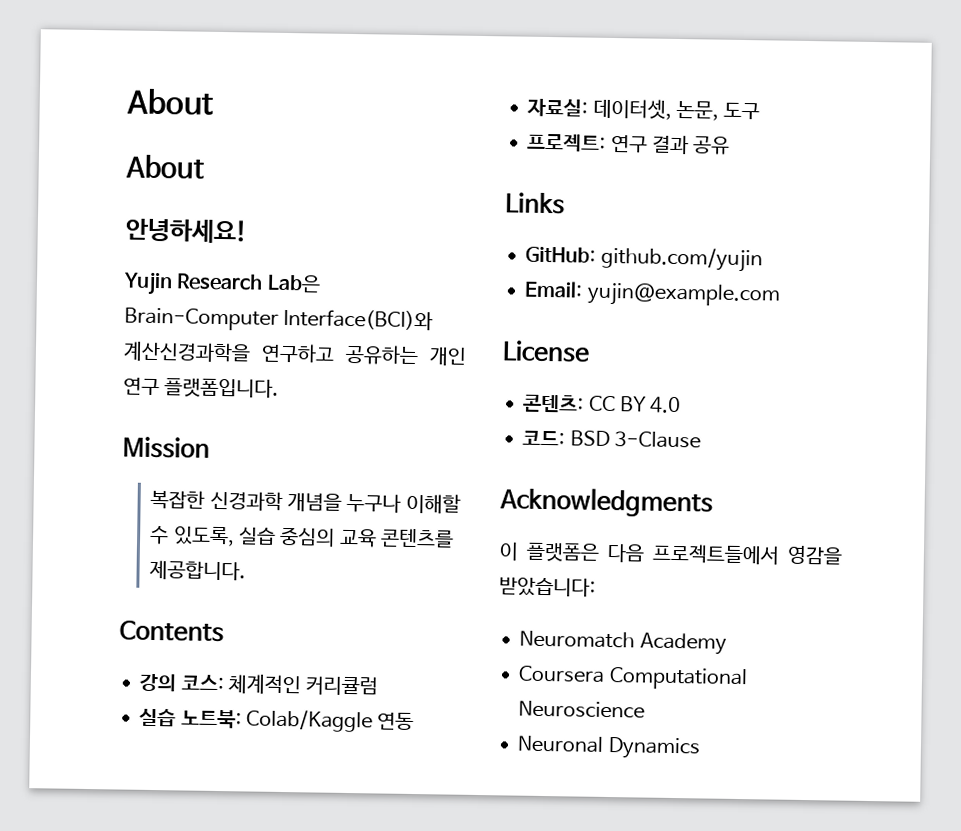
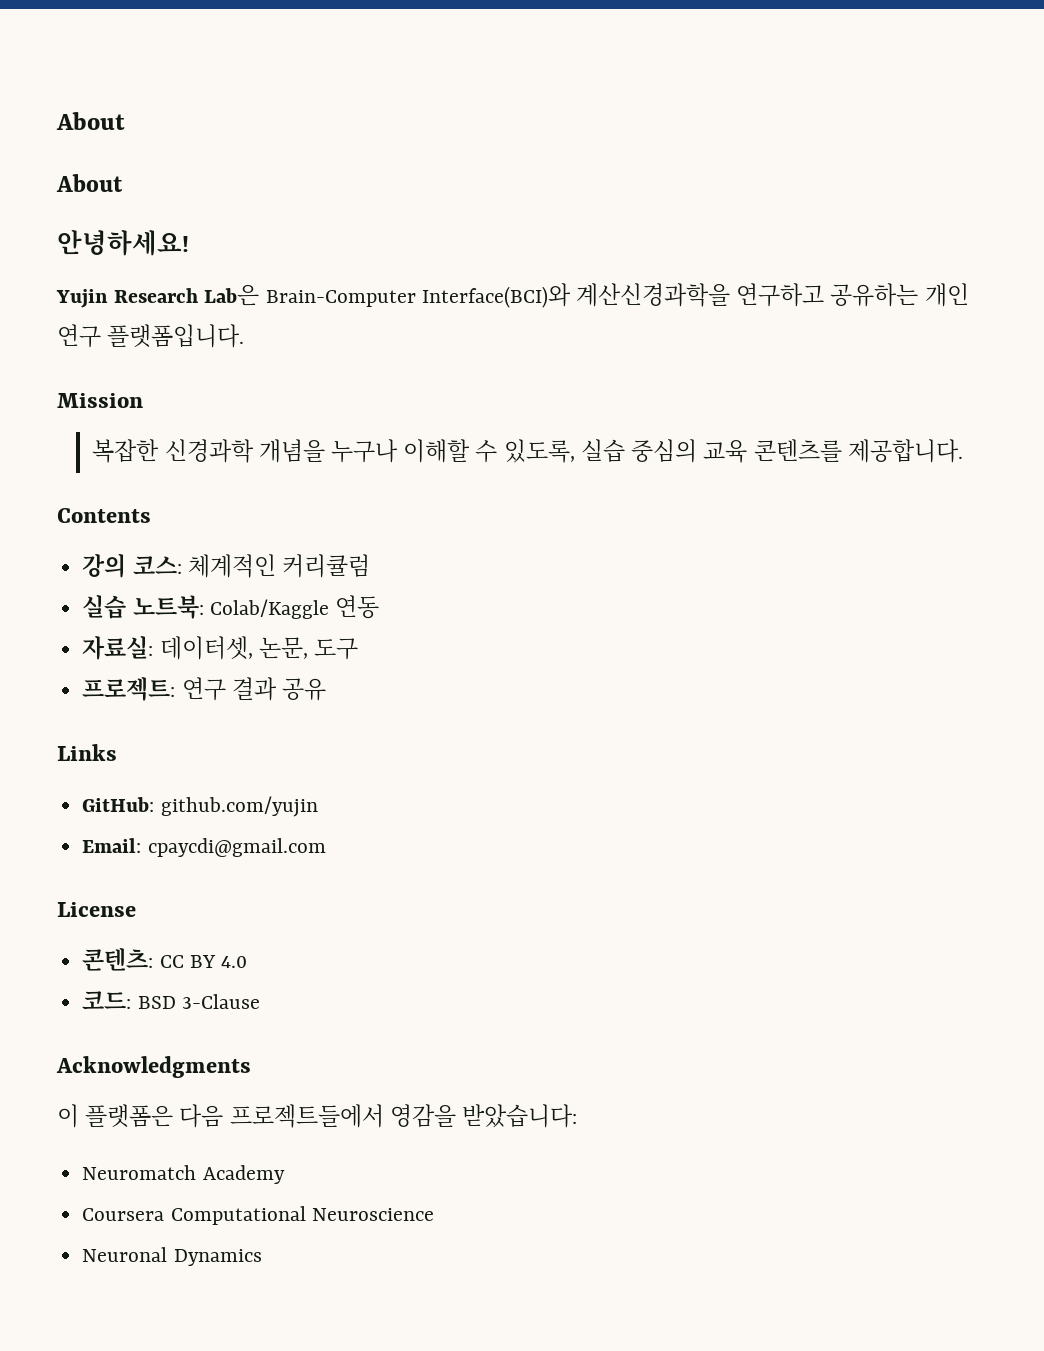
- Email: yujin@example.com
+ Email: cpaycdi@gmail.com

